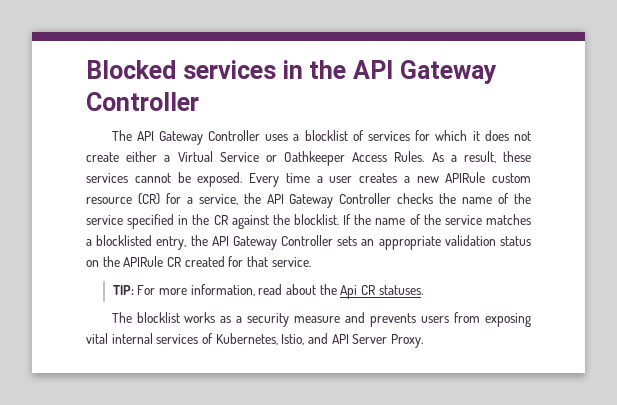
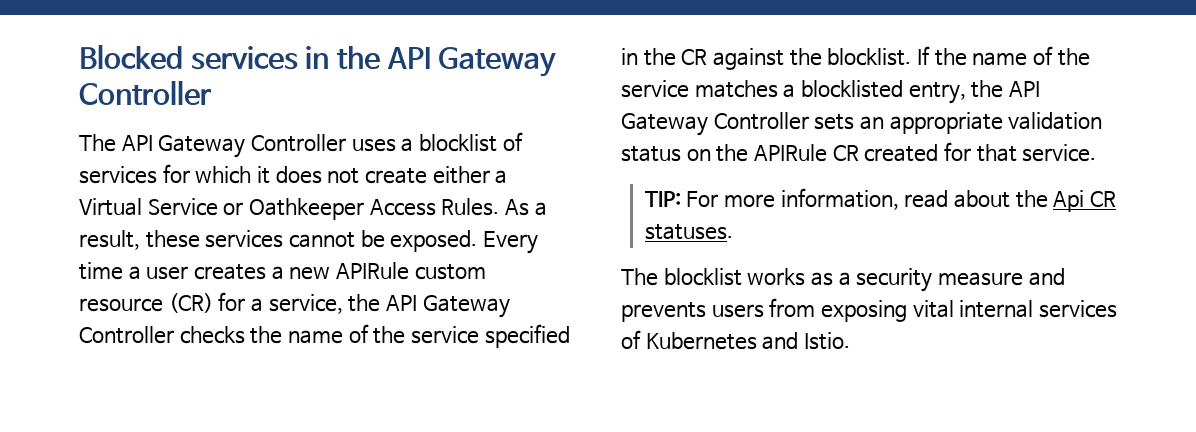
- The blocklist works as a security measure and prevents users from exposing vital internal services of Kubernetes, Istio, and API Server Proxy.
+ The blocklist works as a security measure and prevents users from exposing vital internal services of Kubernetes and Istio.

